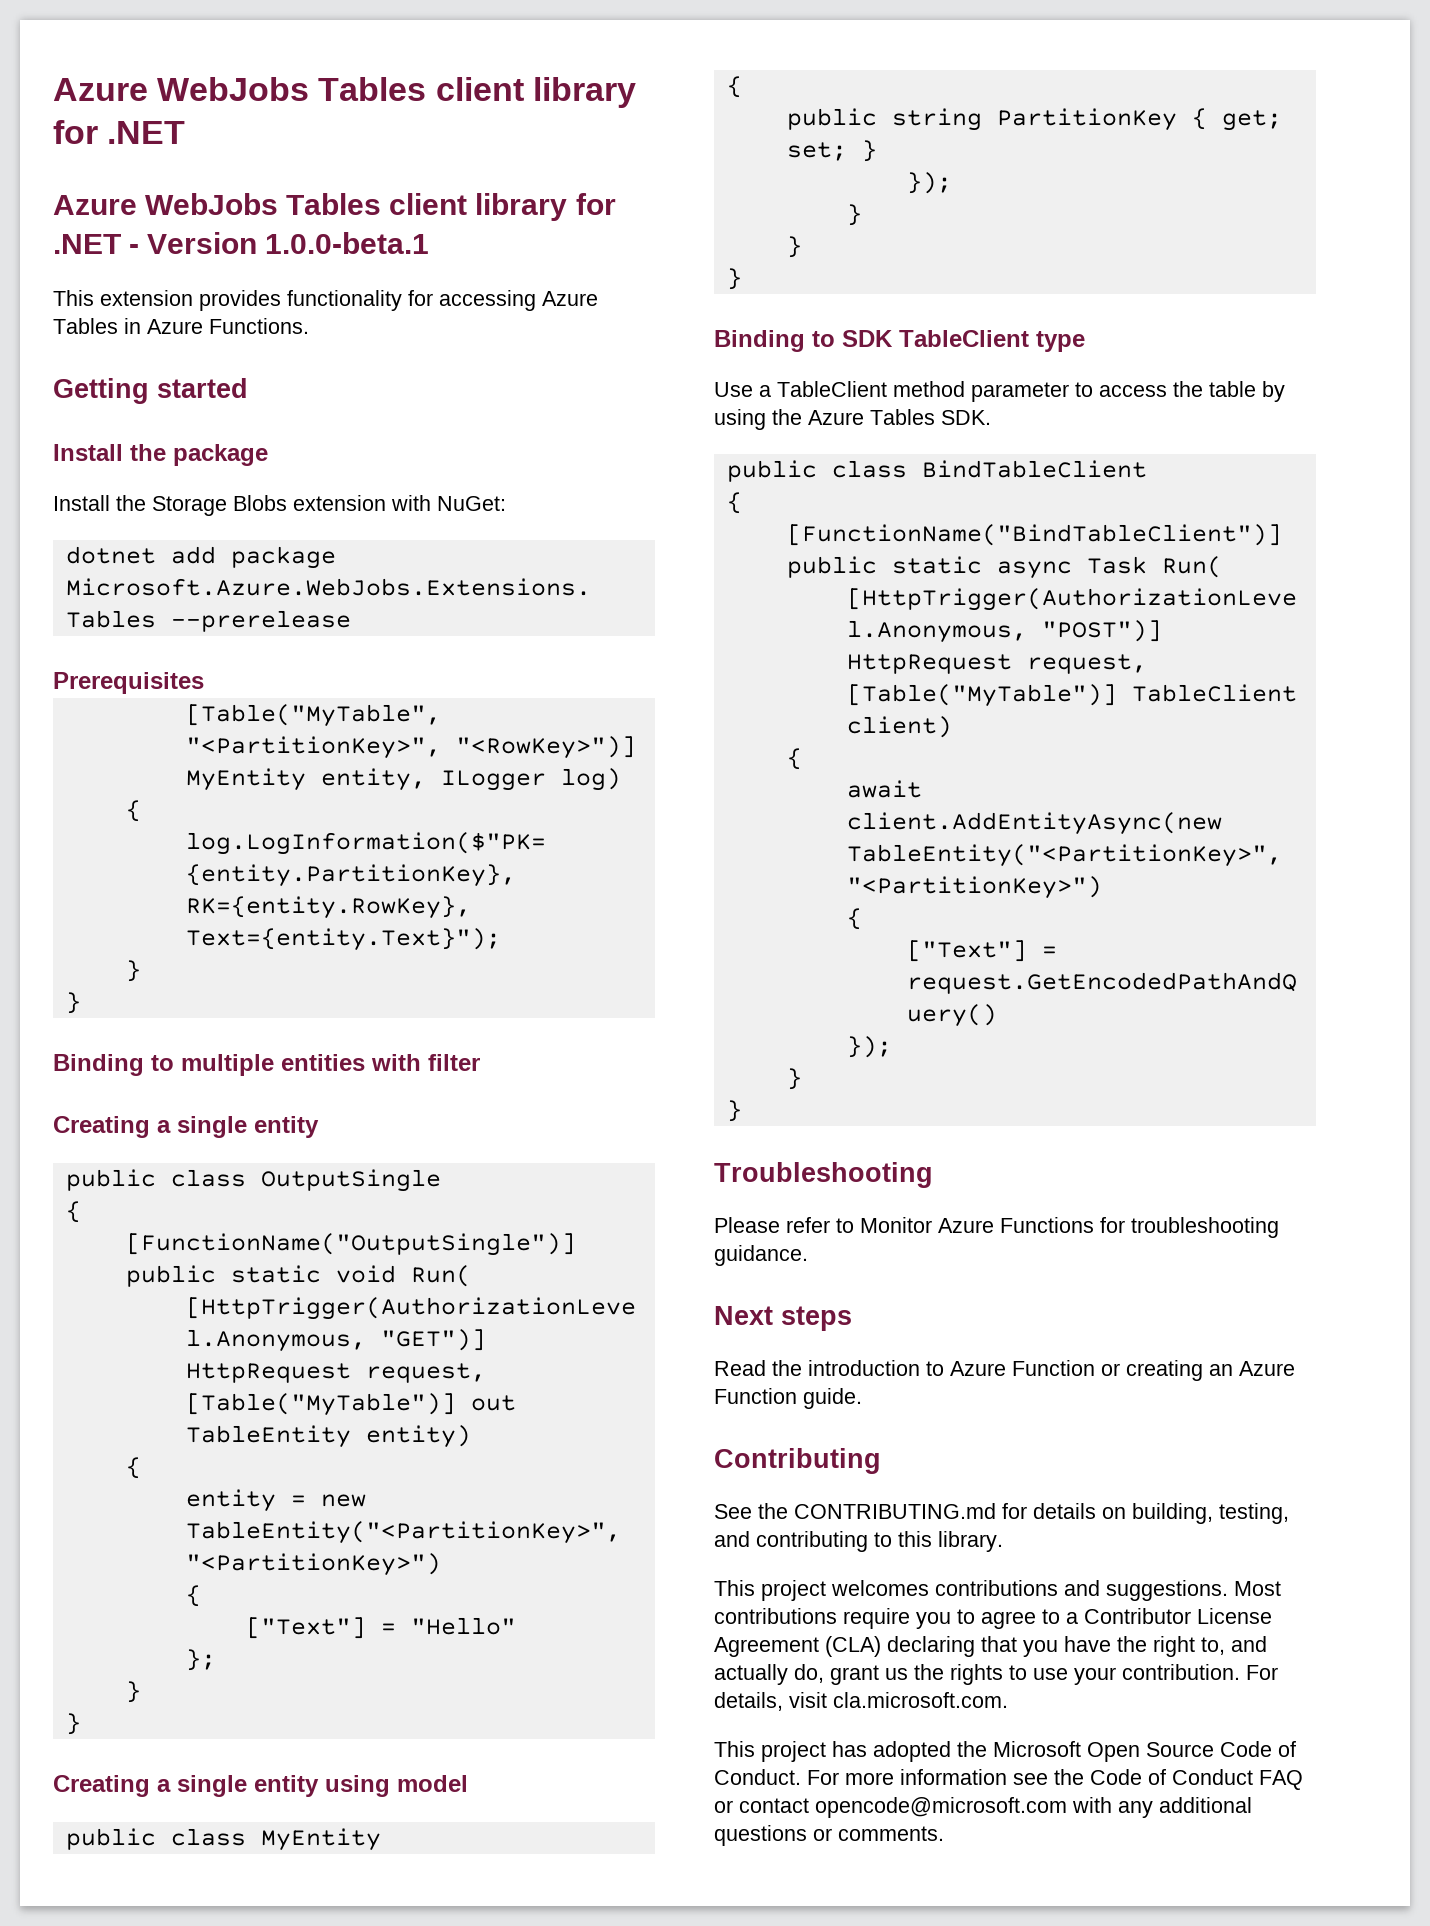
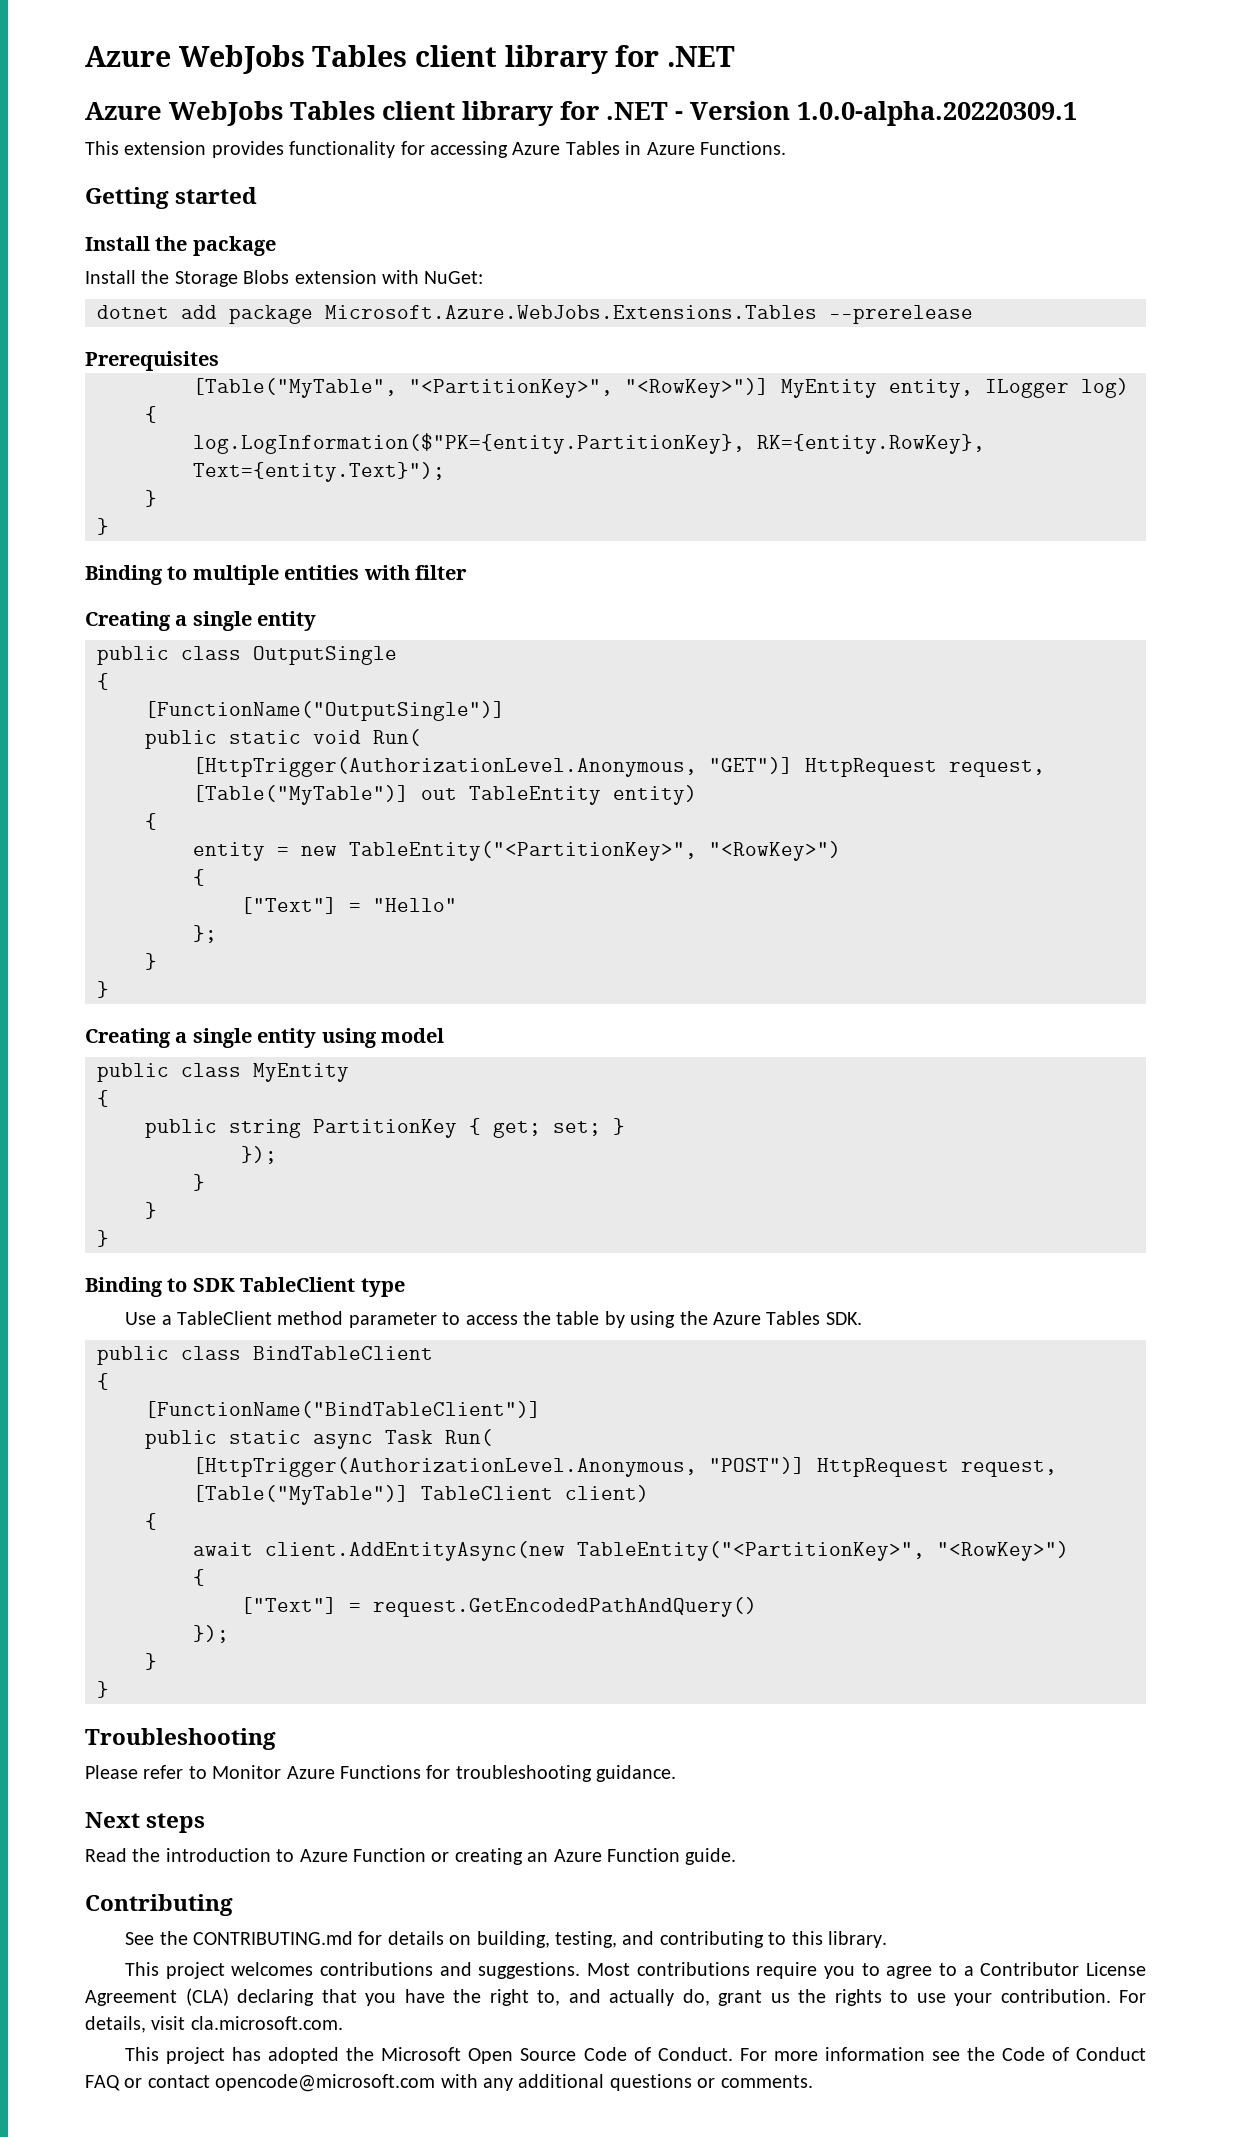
- Azure WebJobs Tables client library for .NET - Version 1.0.0-beta.1
+ Azure WebJobs Tables client library for .NET - Version 1.0.0-alpha.20220309.1
- entity = new TableEntity("<PartitionKey>", "<PartitionKey>")
+ entity = new TableEntity("<PartitionKey>", "<RowKey>")
- await client.AddEntityAsync(new TableEntity("<PartitionKey>", "<PartitionKey>")
+ await client.AddEntityAsync(new TableEntity("<PartitionKey>", "<RowKey>")

